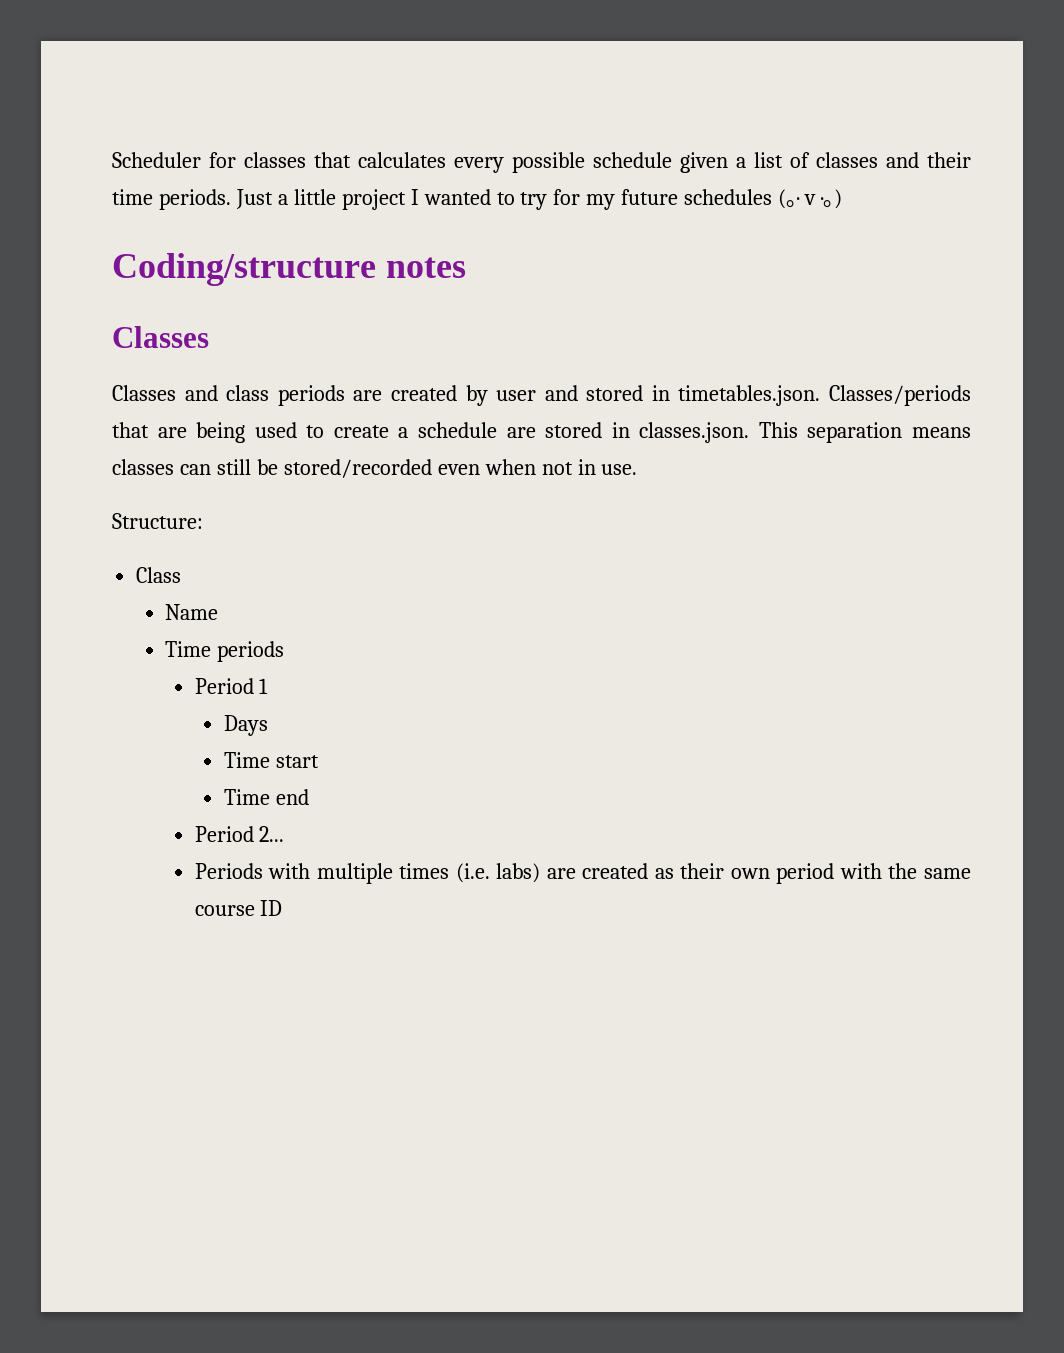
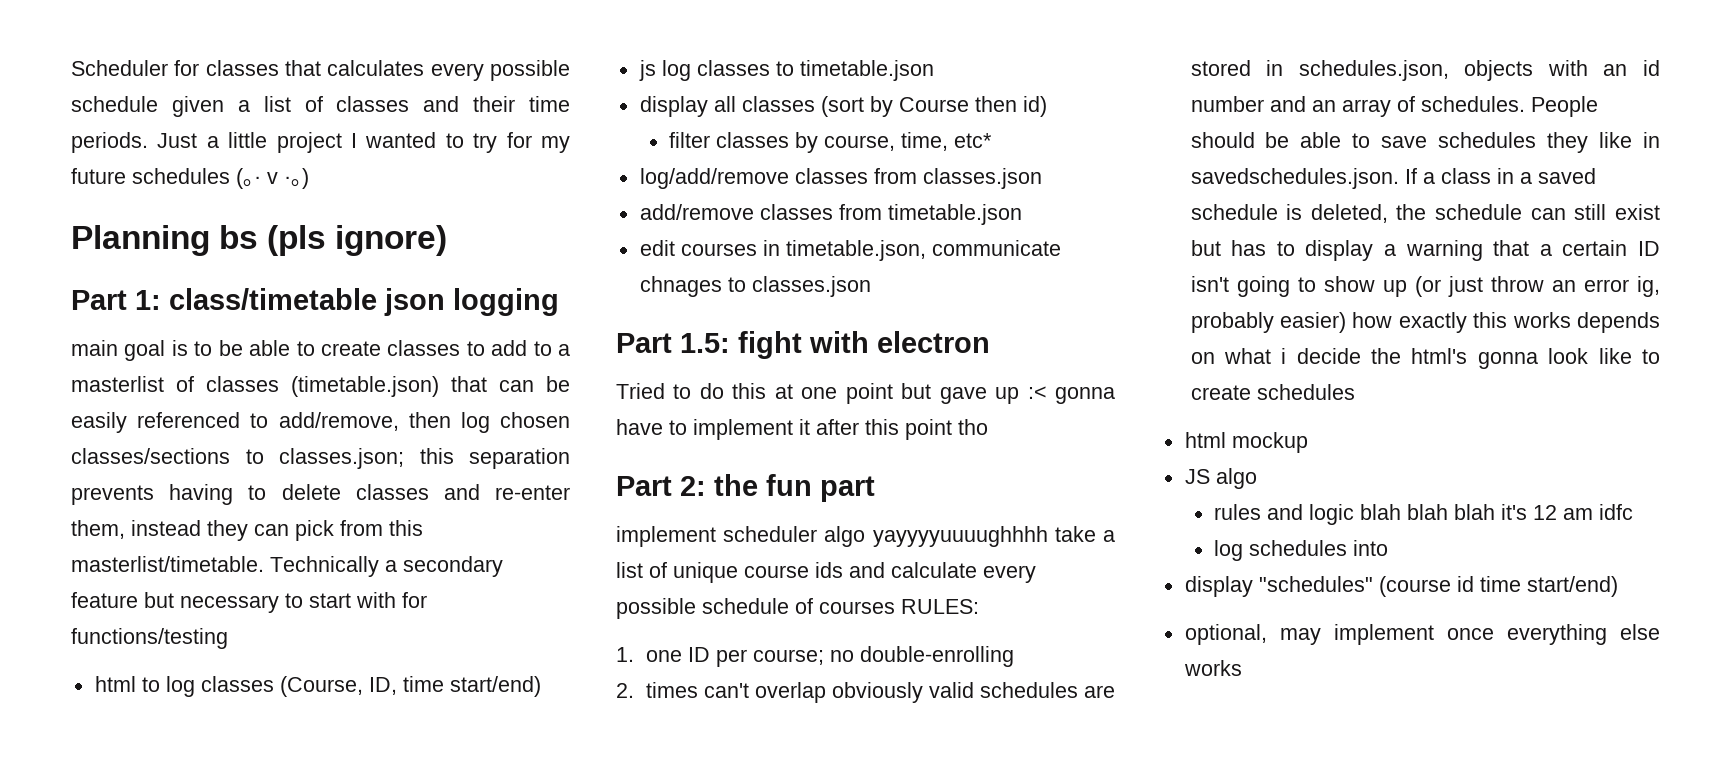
- Coding/structure notes
- Classes
- Classes and class periods are created by user and stored in timetables.json. Classes/periods that are being used to create a schedule are stored in classes.json. This separation means classes can still be stored/recorded even when not in use.
- Structure:
- Class
- Name
- Time periods
- Period 1
- Days
- Time start
- Time end
- Period 2...
- Periods with multiple times (i.e. labs) are created as their own period with the same course ID
+ Planning bs (pls ignore)
+ Part 1: class/timetable json logging
+ main goal is to be able to create classes to add to a masterlist of classes (timetable.json) that can be easily referenced to add/remove, then log chosen classes/sections to classes.json; this separation prevents having to delete classes and re-enter them, instead they can pick from this masterlist/timetable. Technically a secondary feature but necessary to start with for functions/testing
+ html to log classes (Course, ID, time start/end)
+ js log classes to timetable.json
+ display all classes (sort by Course then id)
+ filter classes by course, time, etc*
+ log/add/remove classes from classes.json
+ add/remove classes from timetable.json
+ edit courses in timetable.json, communicate chnages to classes.json
+ Part 1.5: fight with electron
+ Tried to do this at one point but gave up :< gonna have to implement it after this point tho
+ Part 2: the fun part
+ implement scheduler algo yayyyyuuuughhhh take a list of unique course ids and calculate every possible schedule of courses RULES:
+ 1. one ID per course; no double-enrolling
+ 2. times can't overlap obviously valid schedules are stored in schedules.json, objects with an id number and an array of schedules. People should be able to save schedules they like in savedschedules.json. If a class in a saved schedule is deleted, the schedule can still exist but has to display a warning that a certain ID isn't going to show up (or just throw an error ig, probably easier) how exactly this works depends on what i decide the html's gonna look like to create schedules
+ html mockup
+ JS algo
+ rules and logic blah blah blah it's 12 am idfc
+ log schedules into
+ display "schedules" (course id time start/end)
+ optional, may implement once everything else works

